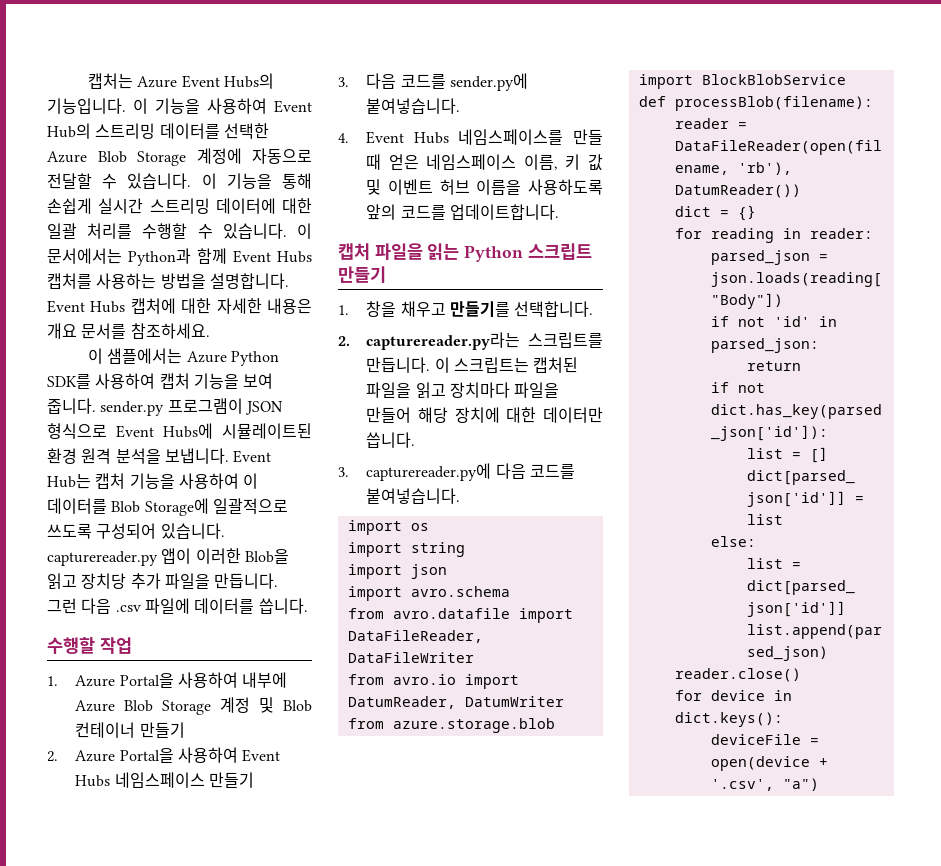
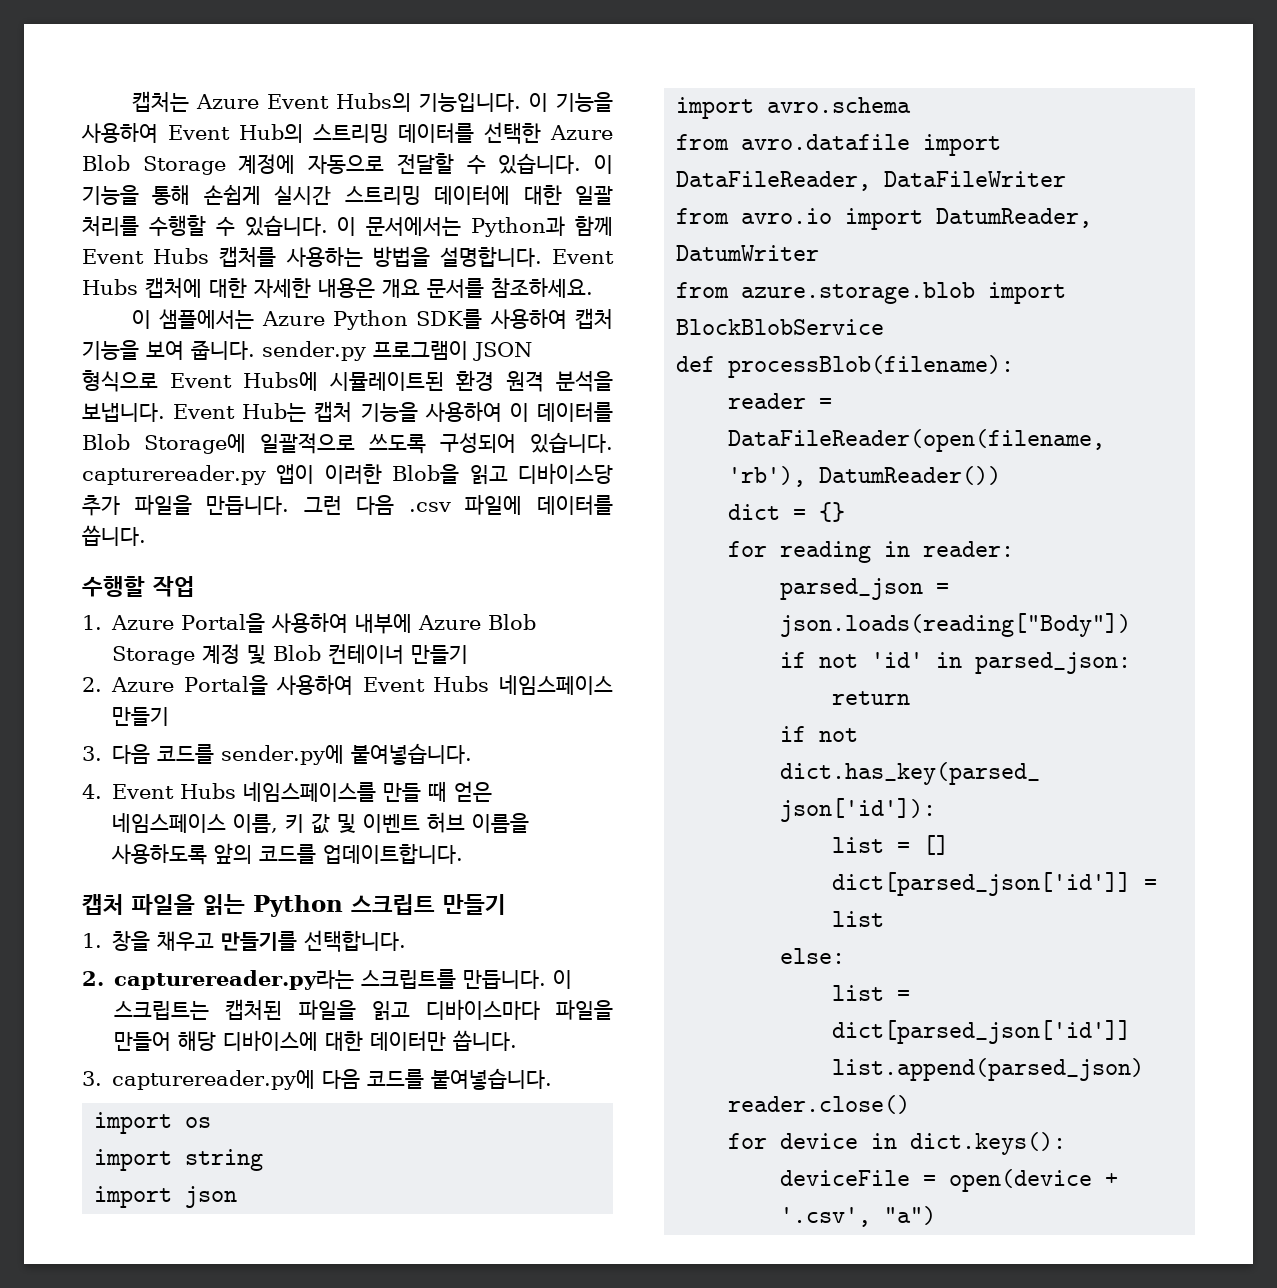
- Event Hub는 캡처 기능을 사용하여 이 데이터를 Blob Storage에 일괄적으로 쓰도록 구성되어 있습니다. capturereader.py 앱이 이러한 Blob을 읽고 장치당 추가 파일을 만듭니다.
+ Event Hub는 캡처 기능을 사용하여 이 데이터를 Blob Storage에 일괄적으로 쓰도록 구성되어 있습니다. capturereader.py 앱이 이러한 Blob을 읽고 디바이스당 추가 파일을 만듭니다.
- 이 스크립트는 캡처된 파일을 읽고 장치마다 파일을 만들어 해당 장치에 대한 데이터만 씁니다.
+ 이 스크립트는 캡처된 파일을 읽고 디바이스마다 파일을 만들어 해당 디바이스에 대한 데이터만 씁니다.

